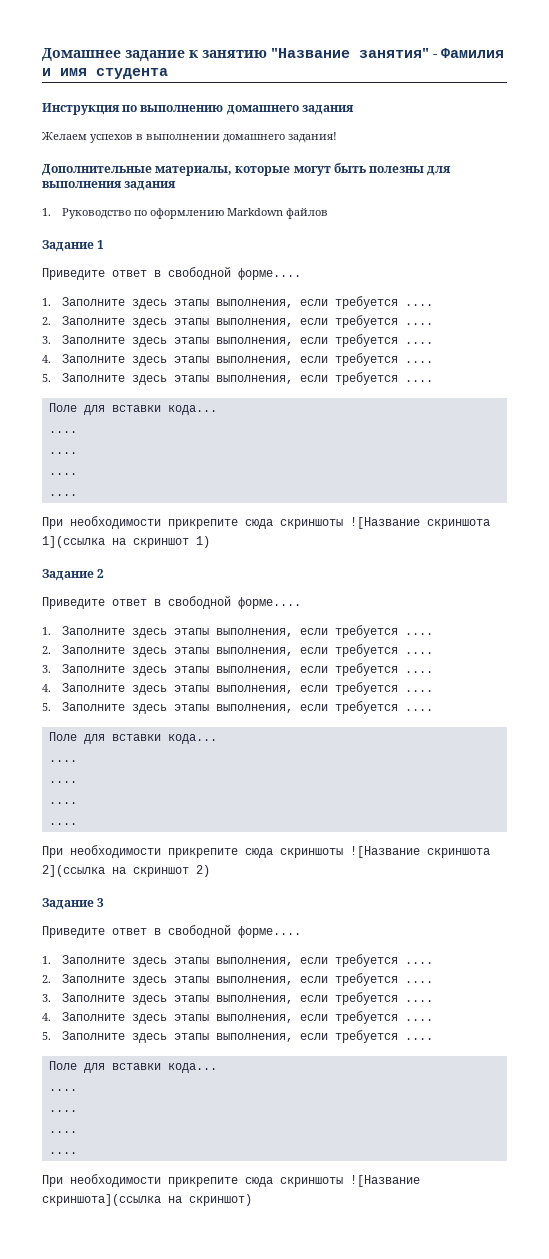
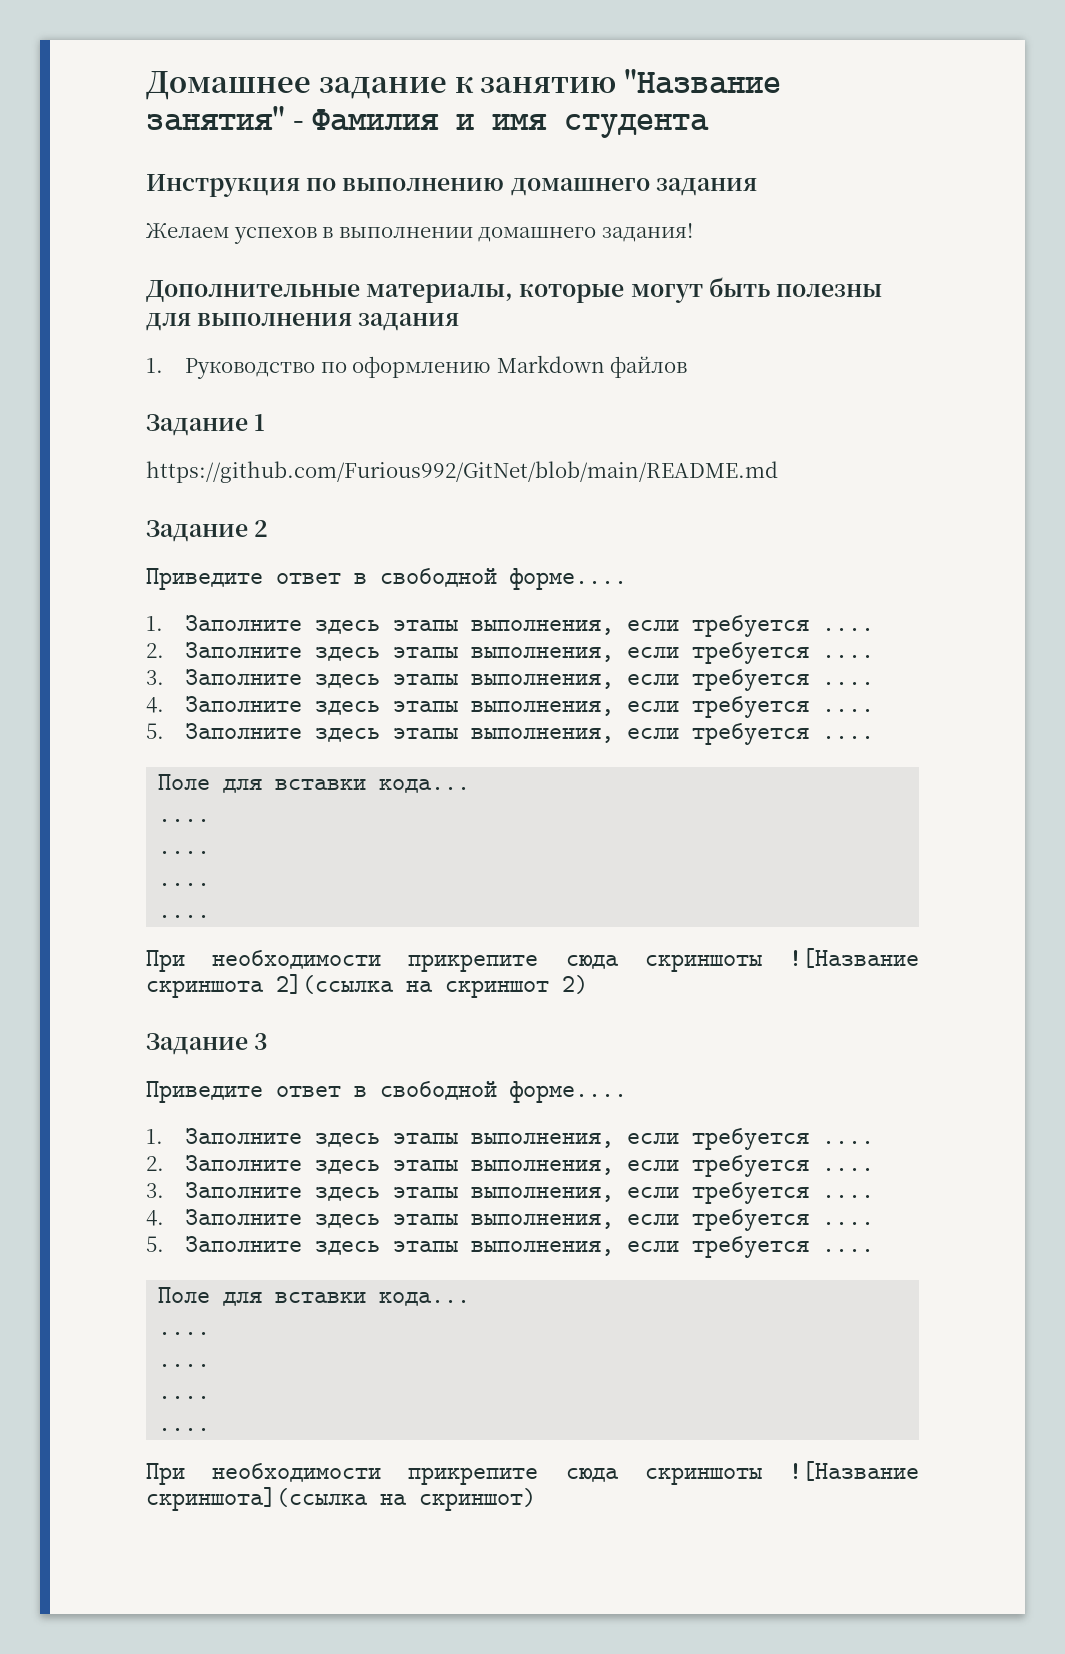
  Задание 1
- Приведите ответ в свободной форме....
- 1. Заполните здесь этапы выполнения, если требуется ....
- 2. Заполните здесь этапы выполнения, если требуется ....
- 3. Заполните здесь этапы выполнения, если требуется ....
- 4. Заполните здесь этапы выполнения, если требуется ....
- 5. Заполните здесь этапы выполнения, если требуется ....
- Поле для вставки кода...
- ....
- ....
- ....
- ....
- При необходимости прикрепитe сюда скриншоты ![Название скриншота 1](ссылка на скриншот 1)
+ https://github.com/Furious992/GitNet/blob/main/README.md

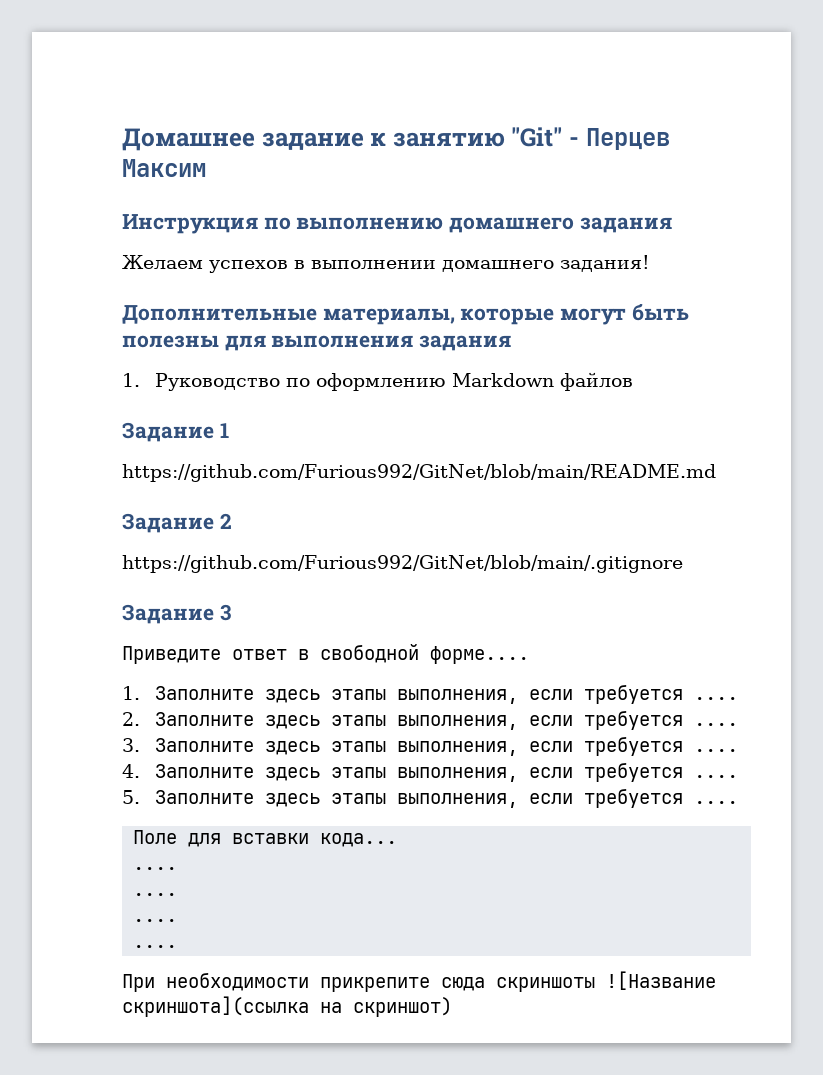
- Домашнее задание к занятию "Название занятия" - Фамилия и имя студента
+ Домашнее задание к занятию "Git" - Перцев Максим
  Задание 2
- Приведите ответ в свободной форме....
- 1. Заполните здесь этапы выполнения, если требуется ....
- 2. Заполните здесь этапы выполнения, если требуется ....
- 3. Заполните здесь этапы выполнения, если требуется ....
- 4. Заполните здесь этапы выполнения, если требуется ....
- 5. Заполните здесь этапы выполнения, если требуется ....
- Поле для вставки кода...
- ....
- ....
- ....
- ....
- При необходимости прикрепитe сюда скриншоты ![Название скриншота 2](ссылка на скриншот 2)
+ https://github.com/Furious992/GitNet/blob/main/.gitignore

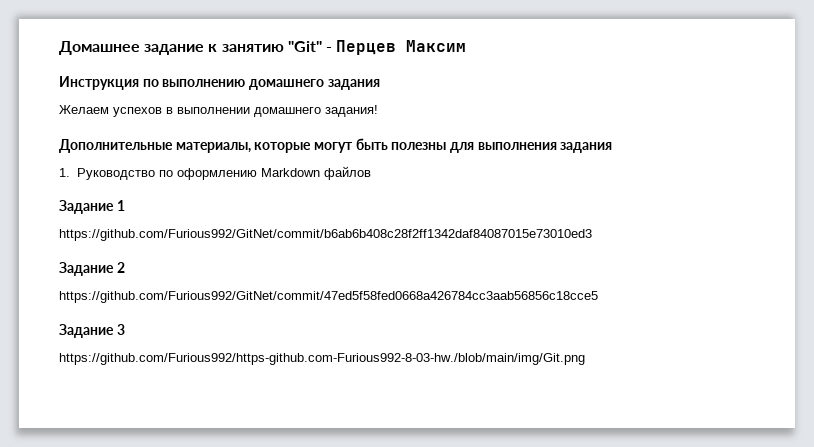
- https://github.com/Furious992/GitNet/blob/main/README.md
+ https://github.com/Furious992/GitNet/commit/b6ab6b408c28f2ff1342daf84087015e73010ed3
- https://github.com/Furious992/GitNet/blob/main/.gitignore
+ https://github.com/Furious992/GitNet/commit/47ed5f58fed0668a426784cc3aab56856c18cce5
- Приведите ответ в свободной форме....
- 1. Заполните здесь этапы выполнения, если требуется ....
- 2. Заполните здесь этапы выполнения, если требуется ....
- 3. Заполните здесь этапы выполнения, если требуется ....
- 4. Заполните здесь этапы выполнения, если требуется ....
- 5. Заполните здесь этапы выполнения, если требуется ....
- Поле для вставки кода...
- ....
- ....
- ....
- ....
- При необходимости прикрепитe сюда скриншоты ![Название скриншота](ссылка на скриншот)
+ https://github.com/Furious992/https-github.com-Furious992-8-03-hw./blob/main/img/Git.png

